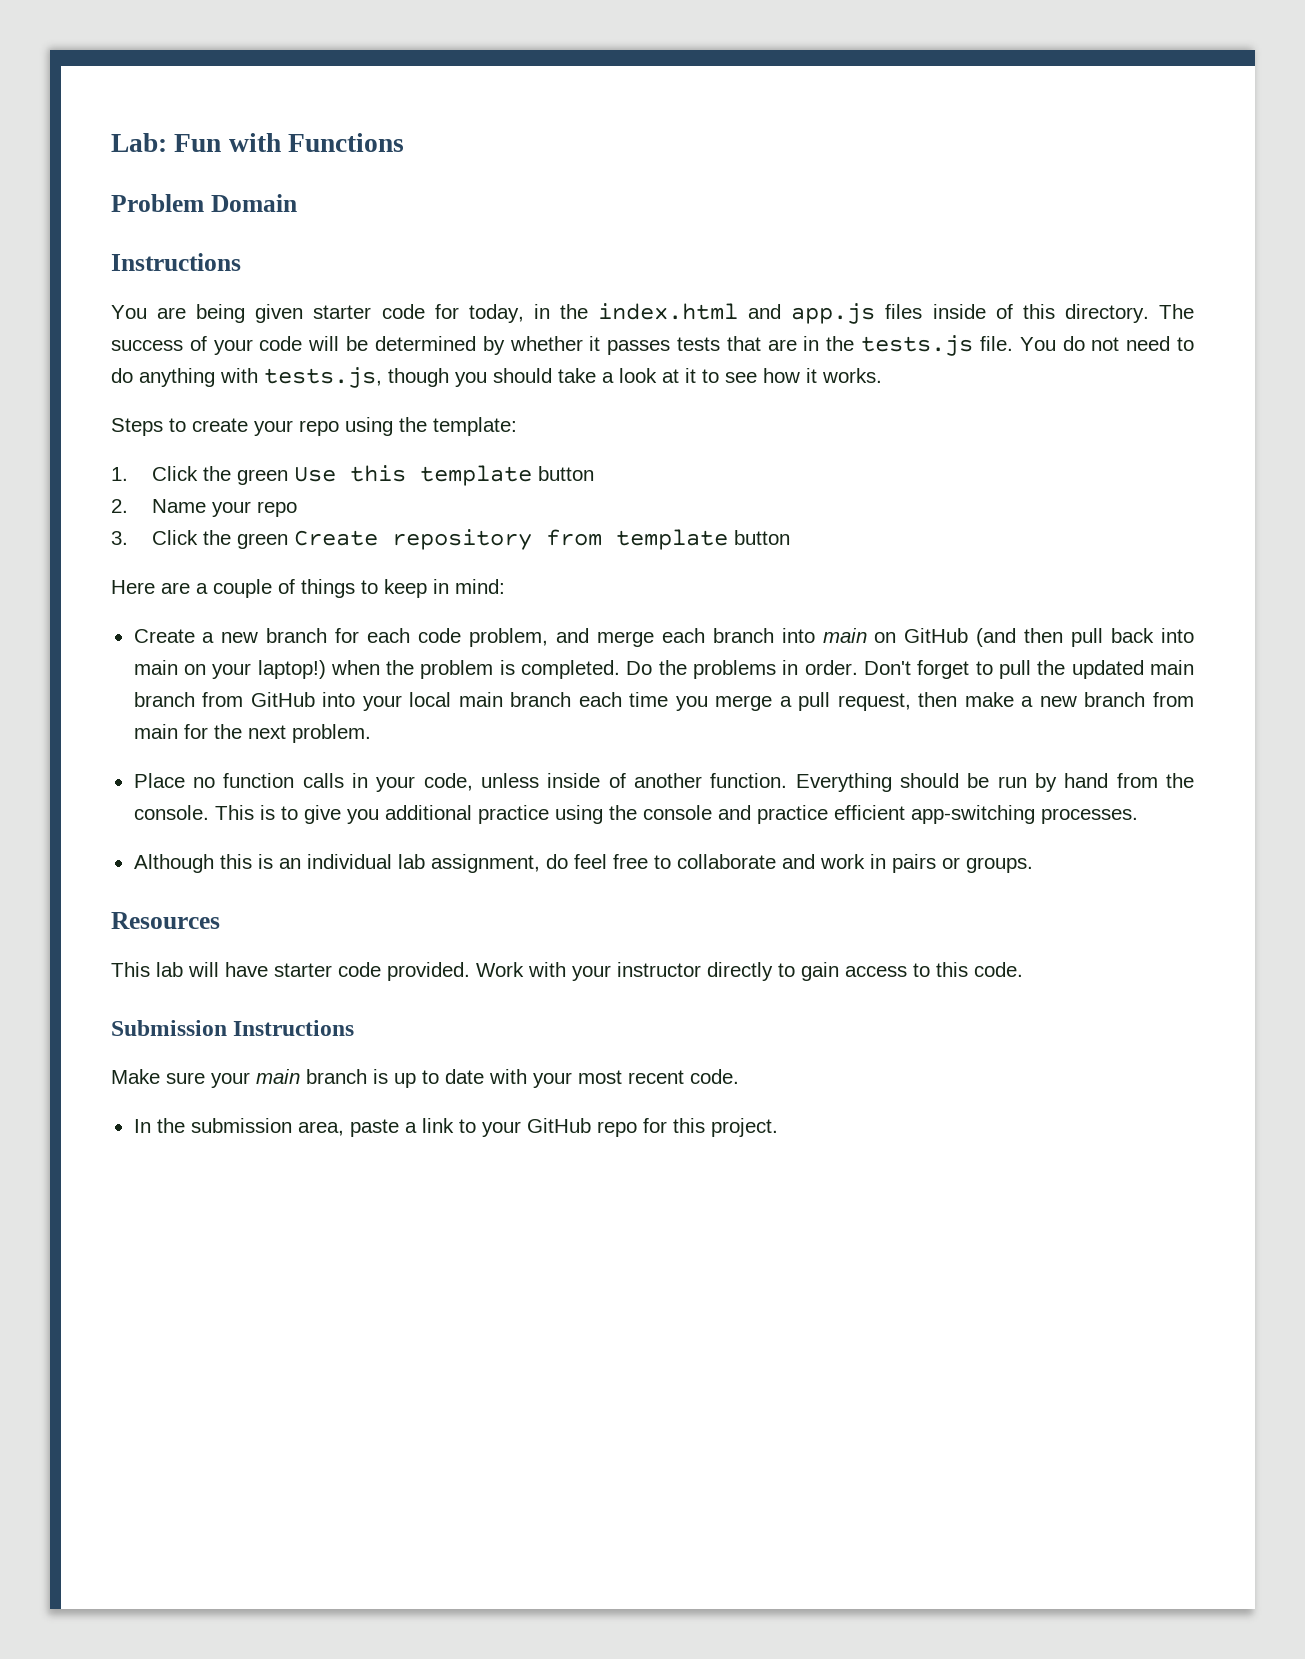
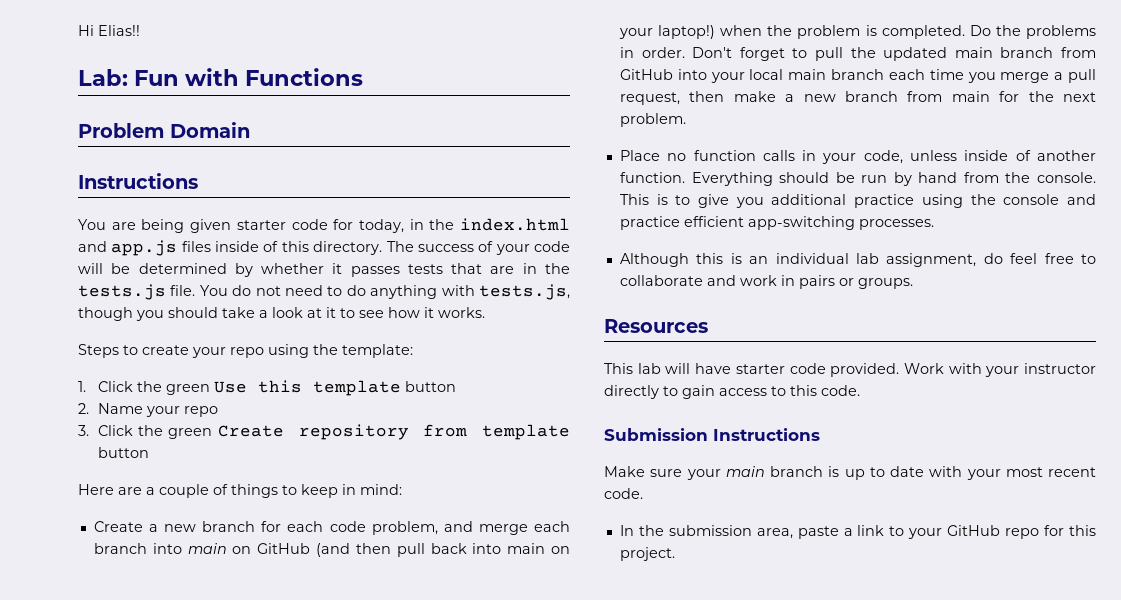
+ Hi Elias!!

